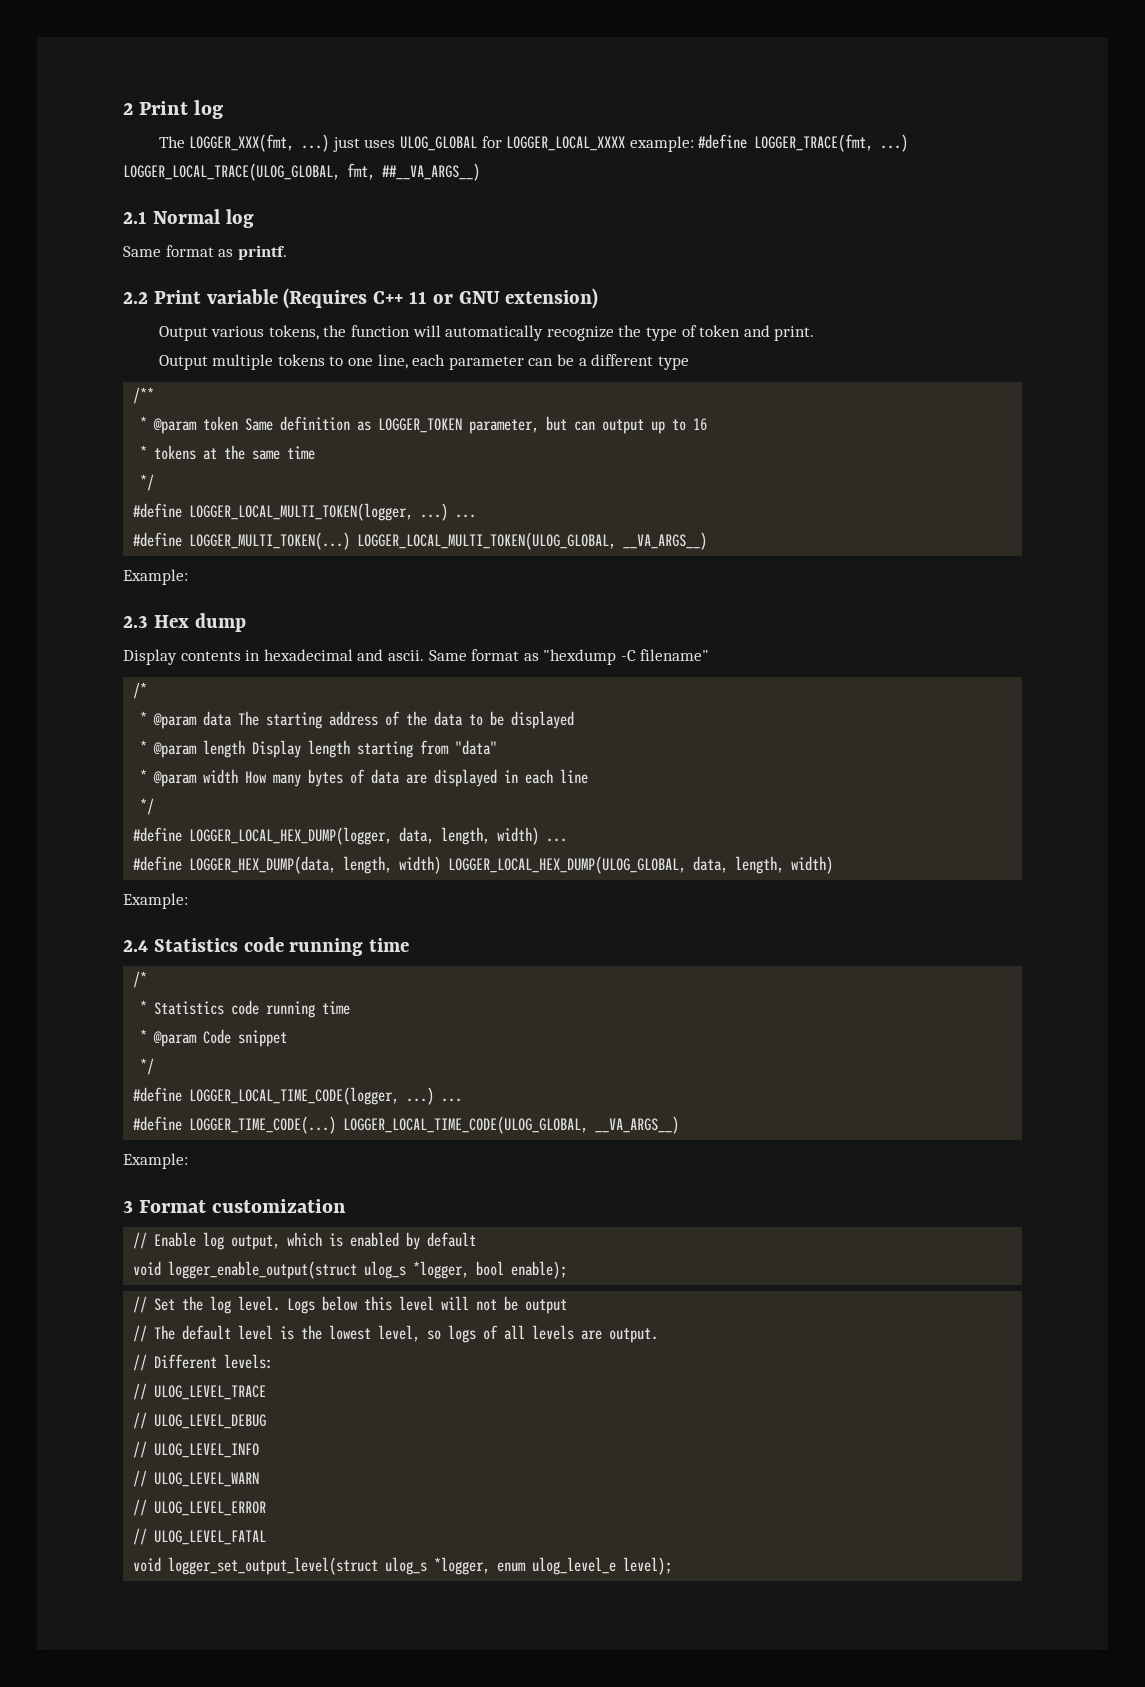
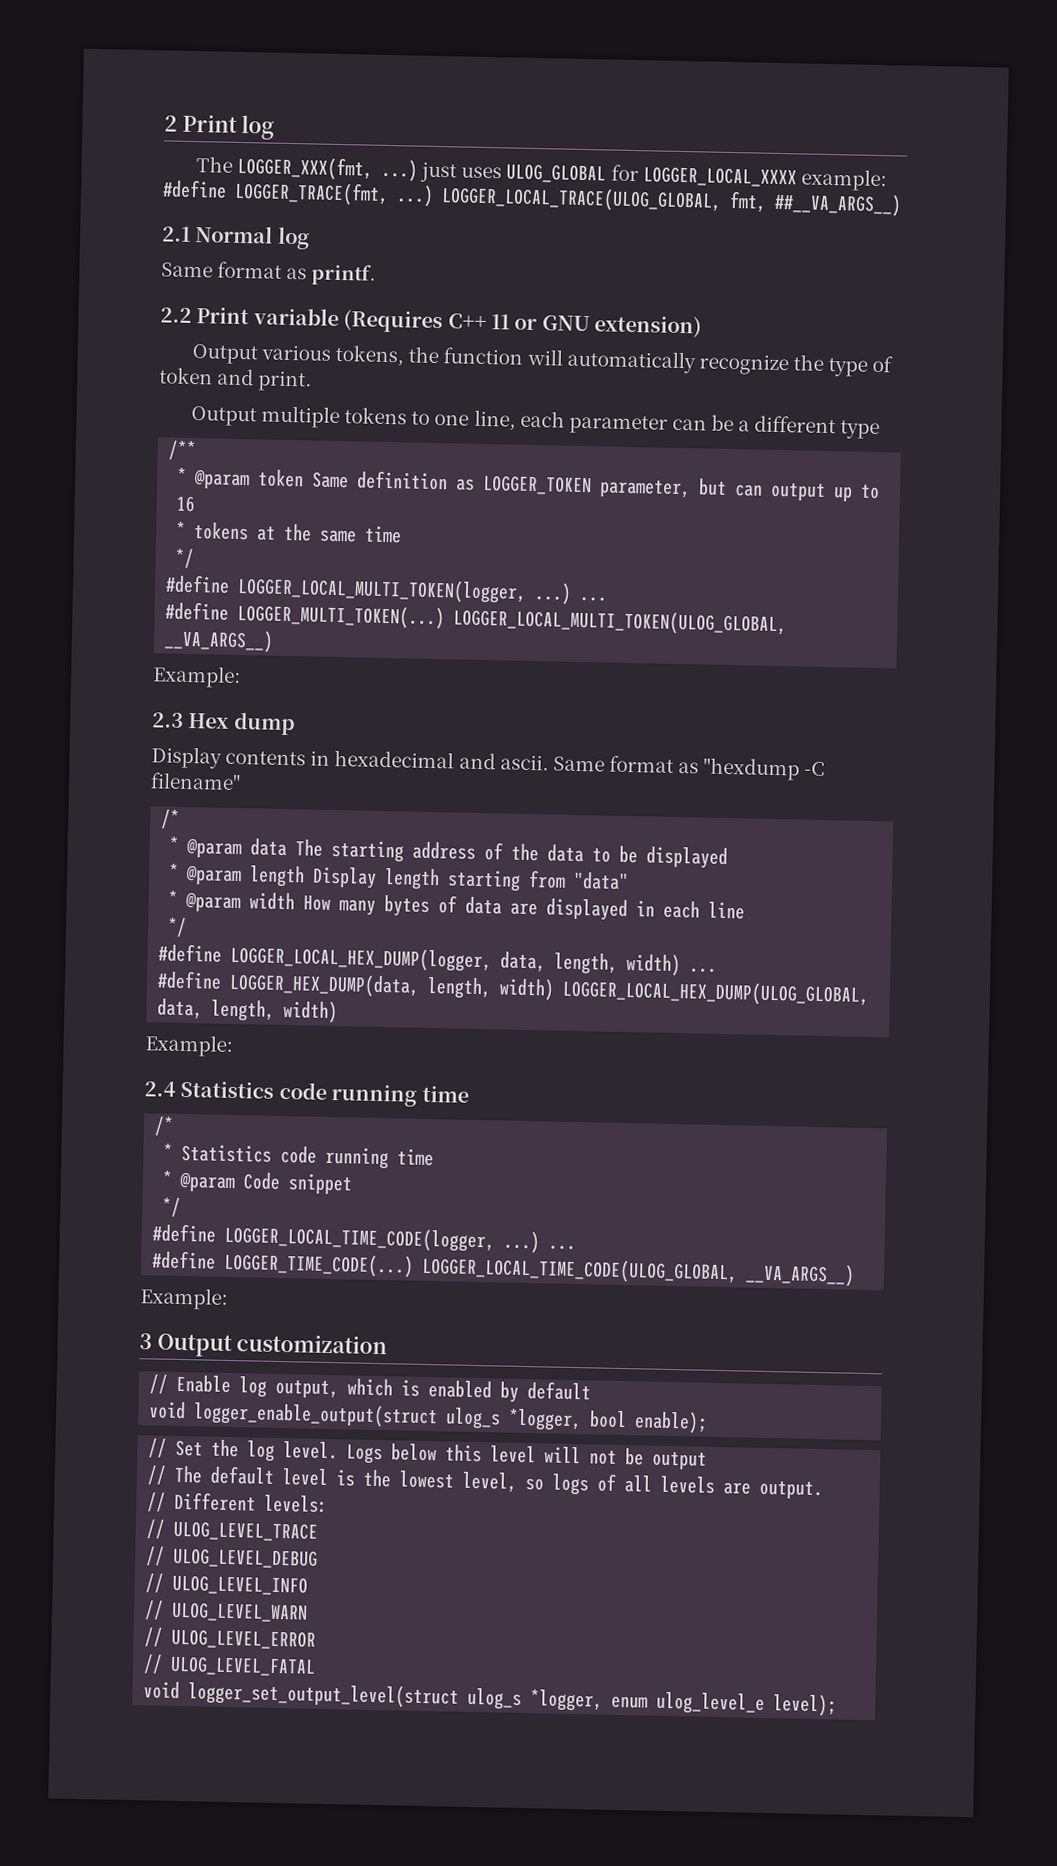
- 3 Format customization
+ 3 Output customization

